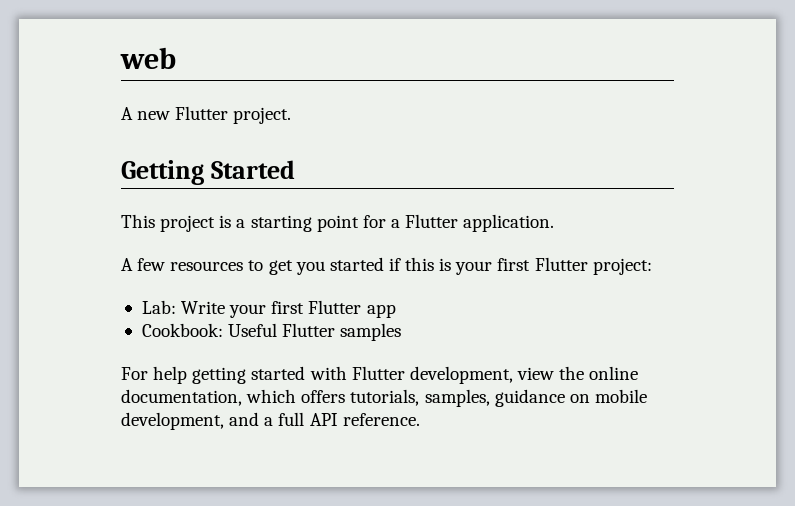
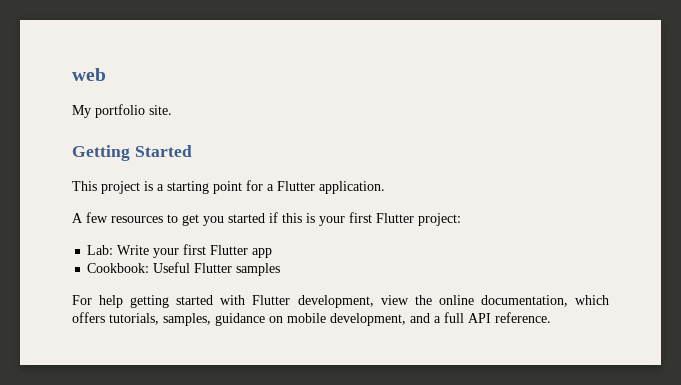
- A new Flutter project.
+ My portfolio site.

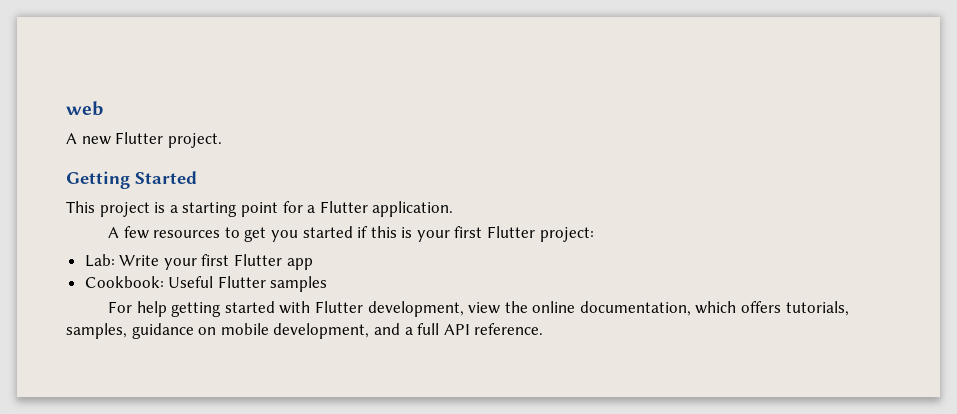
- My portfolio site.
+ A new Flutter project.

